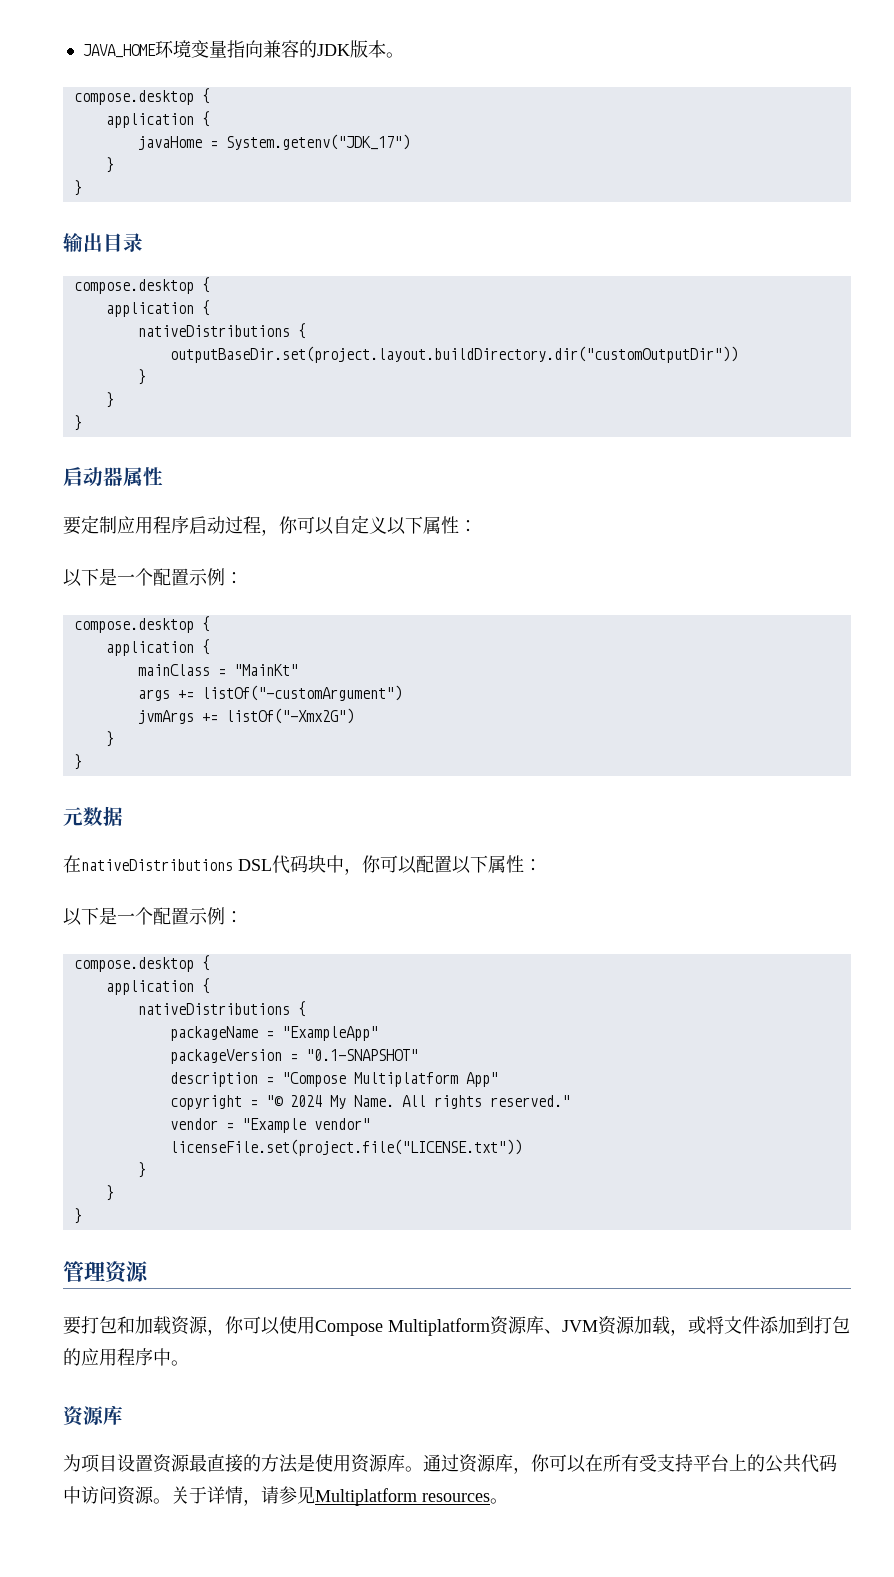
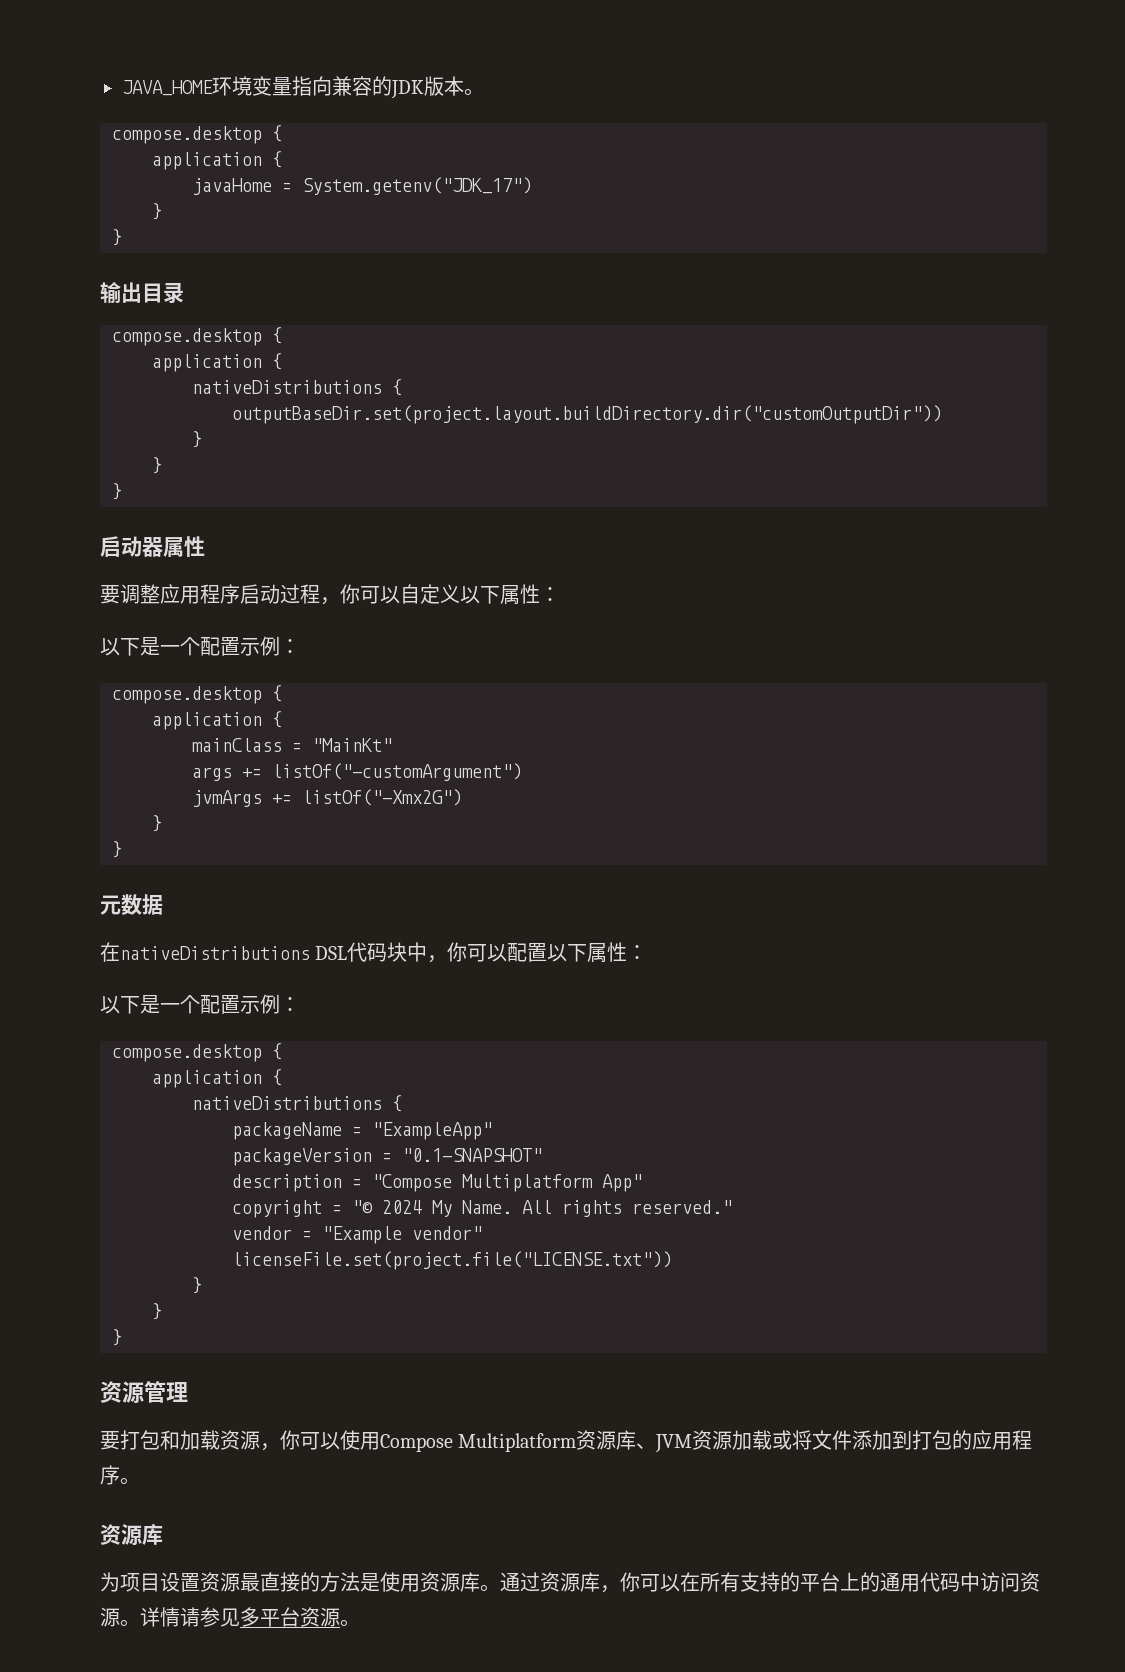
- 要定制应用程序启动过程，你可以自定义以下属性：
+ 要调整应用程序启动过程，你可以自定义以下属性：
- 管理资源
+ 资源管理
- 要打包和加载资源，你可以使用Compose Multiplatform资源库、JVM资源加载，或将文件添加到打包的应用程序中。
+ 要打包和加载资源，你可以使用Compose Multiplatform资源库、JVM资源加载或将文件添加到打包的应用程序。
- 通过资源库，你可以在所有受支持平台上的公共代码中访问资源。
+ 通过资源库，你可以在所有支持的平台上的通用代码中访问资源。
- 关于详情，请参见Multiplatform resources。
+ 详情请参见多平台资源。

